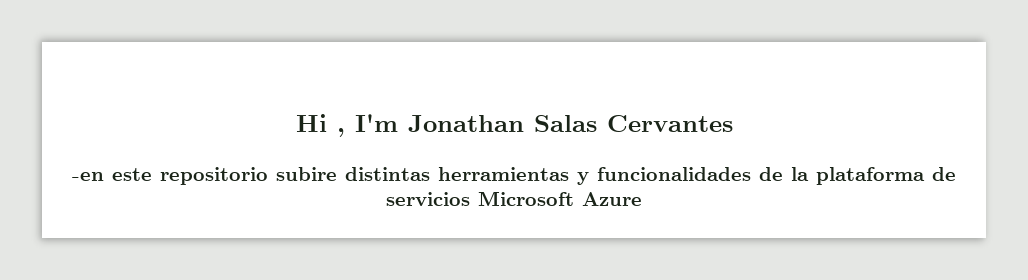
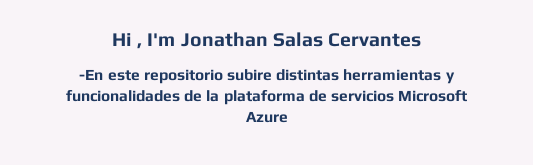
- -en este repositorio subire distintas herramientas y funcionalidades de la plataforma de servicios Microsoft Azure
+ -En este repositorio subire distintas herramientas y funcionalidades de la plataforma de servicios Microsoft Azure

